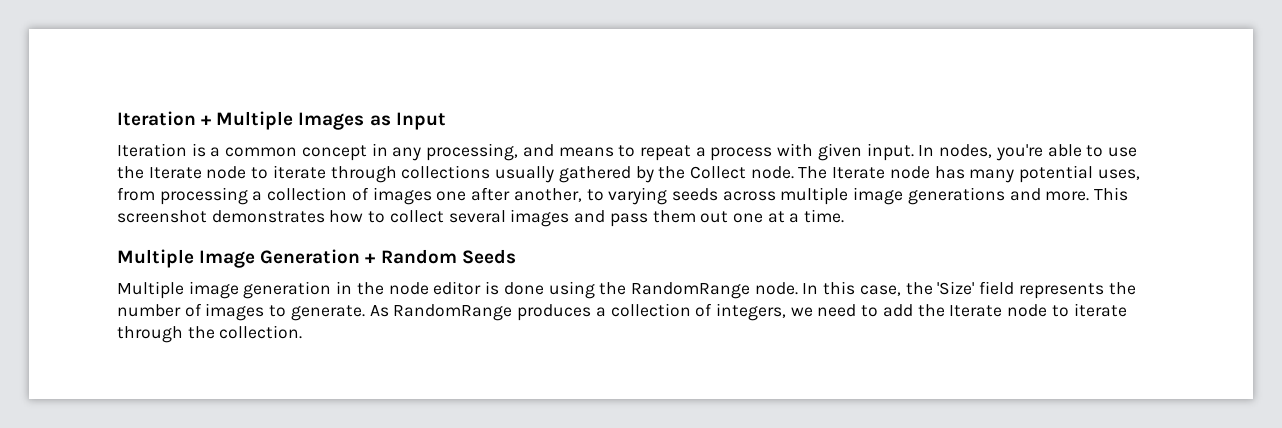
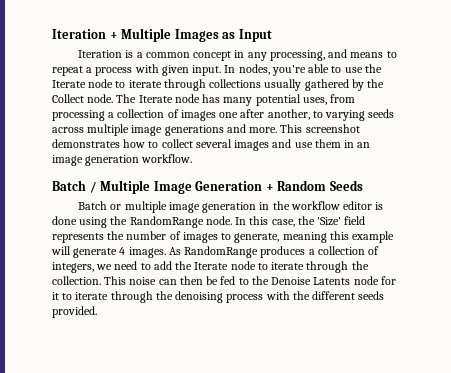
- This screenshot demonstrates how to collect several images and pass them out one at a time.
- Multiple Image Generation + Random Seeds
+ This screenshot demonstrates how to collect several images and use them in an image generation workflow.
+ Batch / Multiple Image Generation + Random Seeds
- Multiple image generation in the node editor is done using the RandomRange node.
+ Batch or multiple image generation in the workflow editor is done using the RandomRange node.
- In this case, the 'Size' field represents the number of images to generate.
+ In this case, the 'Size' field represents the number of images to generate, meaning this example will generate 4 images.
+ This noise can then be fed to the Denoise Latents node for it to iterate through the denoising process with the different seeds provided.

